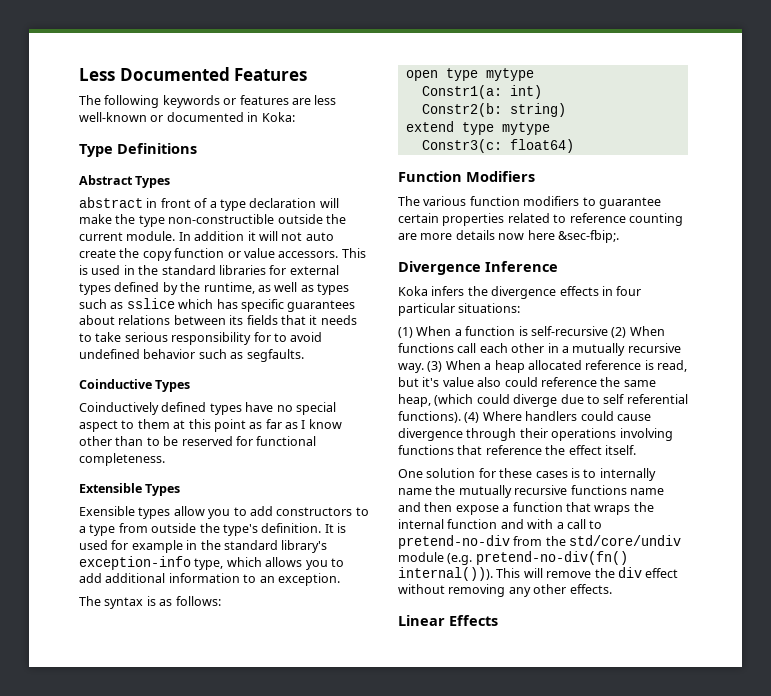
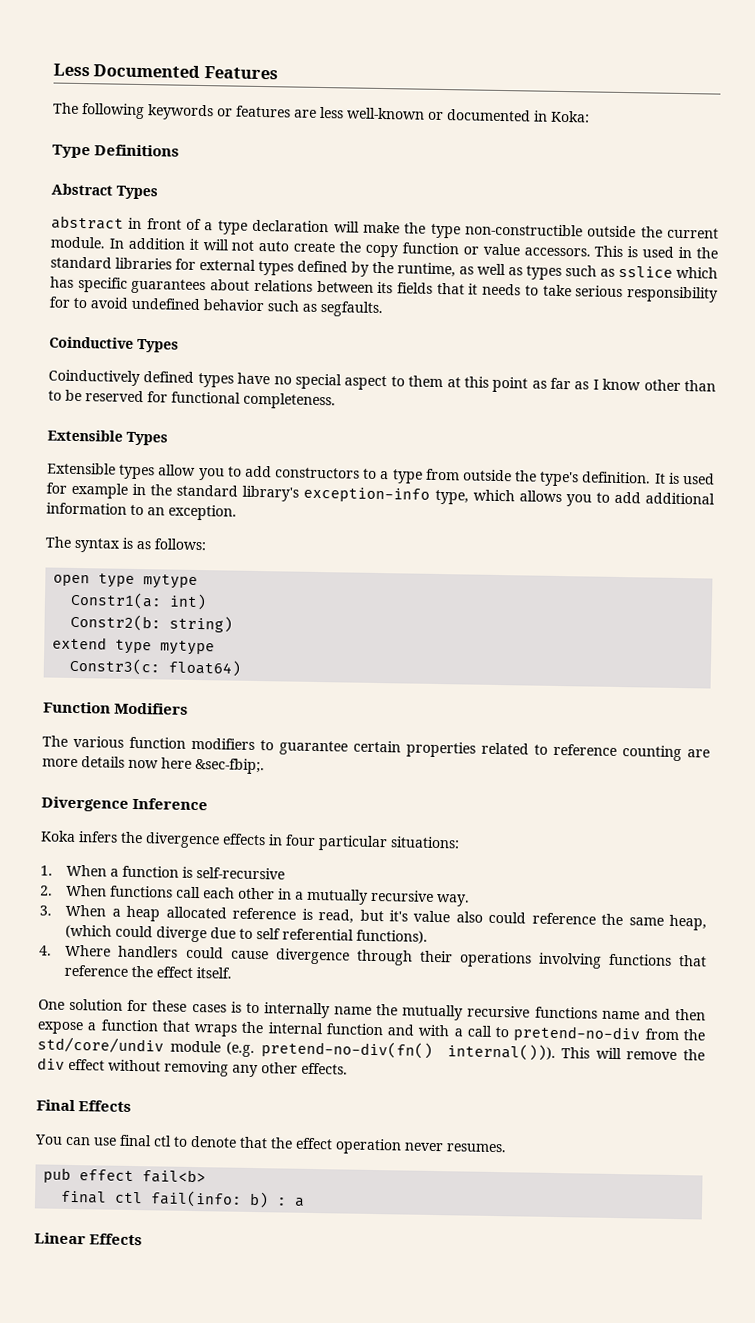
- Exensible types allow you to add constructors to a type from outside the type's definition.
+ Extensible types allow you to add constructors to a type from outside the type's definition.
- (1) When a function is self-recursive (2) When functions call each other in a mutually recursive way. (3) When a heap allocated reference is read, but it's value also could reference the same heap, (which could diverge due to self referential functions). (4) Where handlers could cause divergence through their operations involving functions that reference the effect itself.
+ 1. When a function is self-recursive
+ 2. When functions call each other in a mutually recursive way.
+ 3. When a heap allocated reference is read, but it's value also could reference the same heap, (which could diverge due to self referential functions).
+ 4. Where handlers could cause divergence through their operations involving functions that reference the effect itself.
+ Final Effects
+ You can use final ctl to denote that the effect operation never resumes.
+ pub effect fail<b>
+ final ctl fail(info: b) : a

